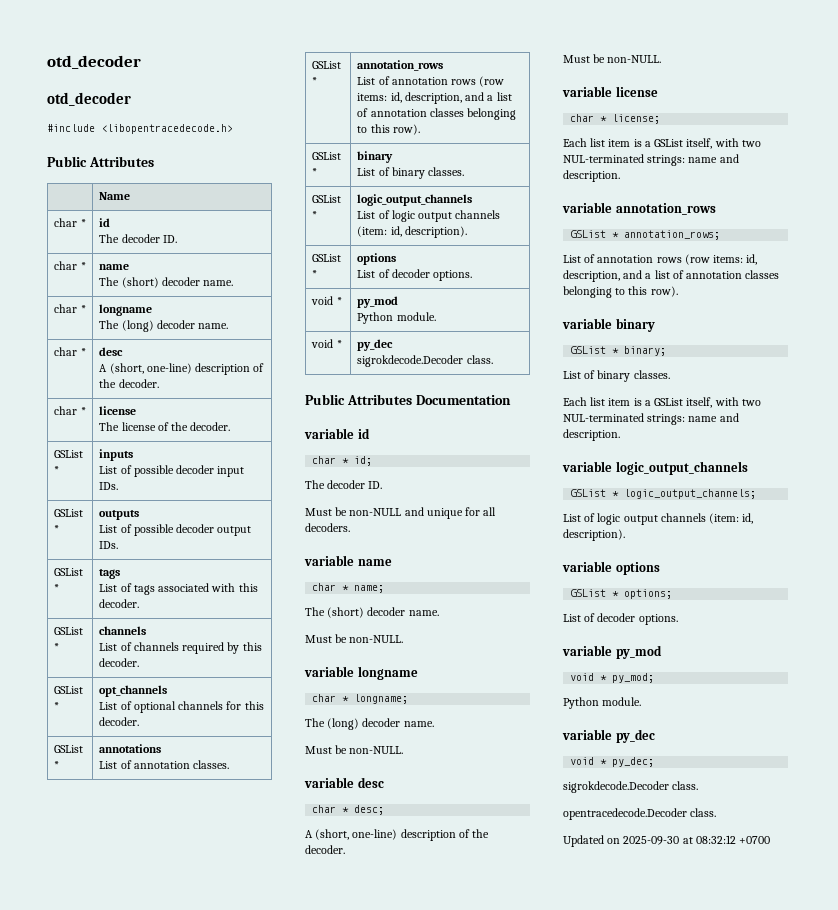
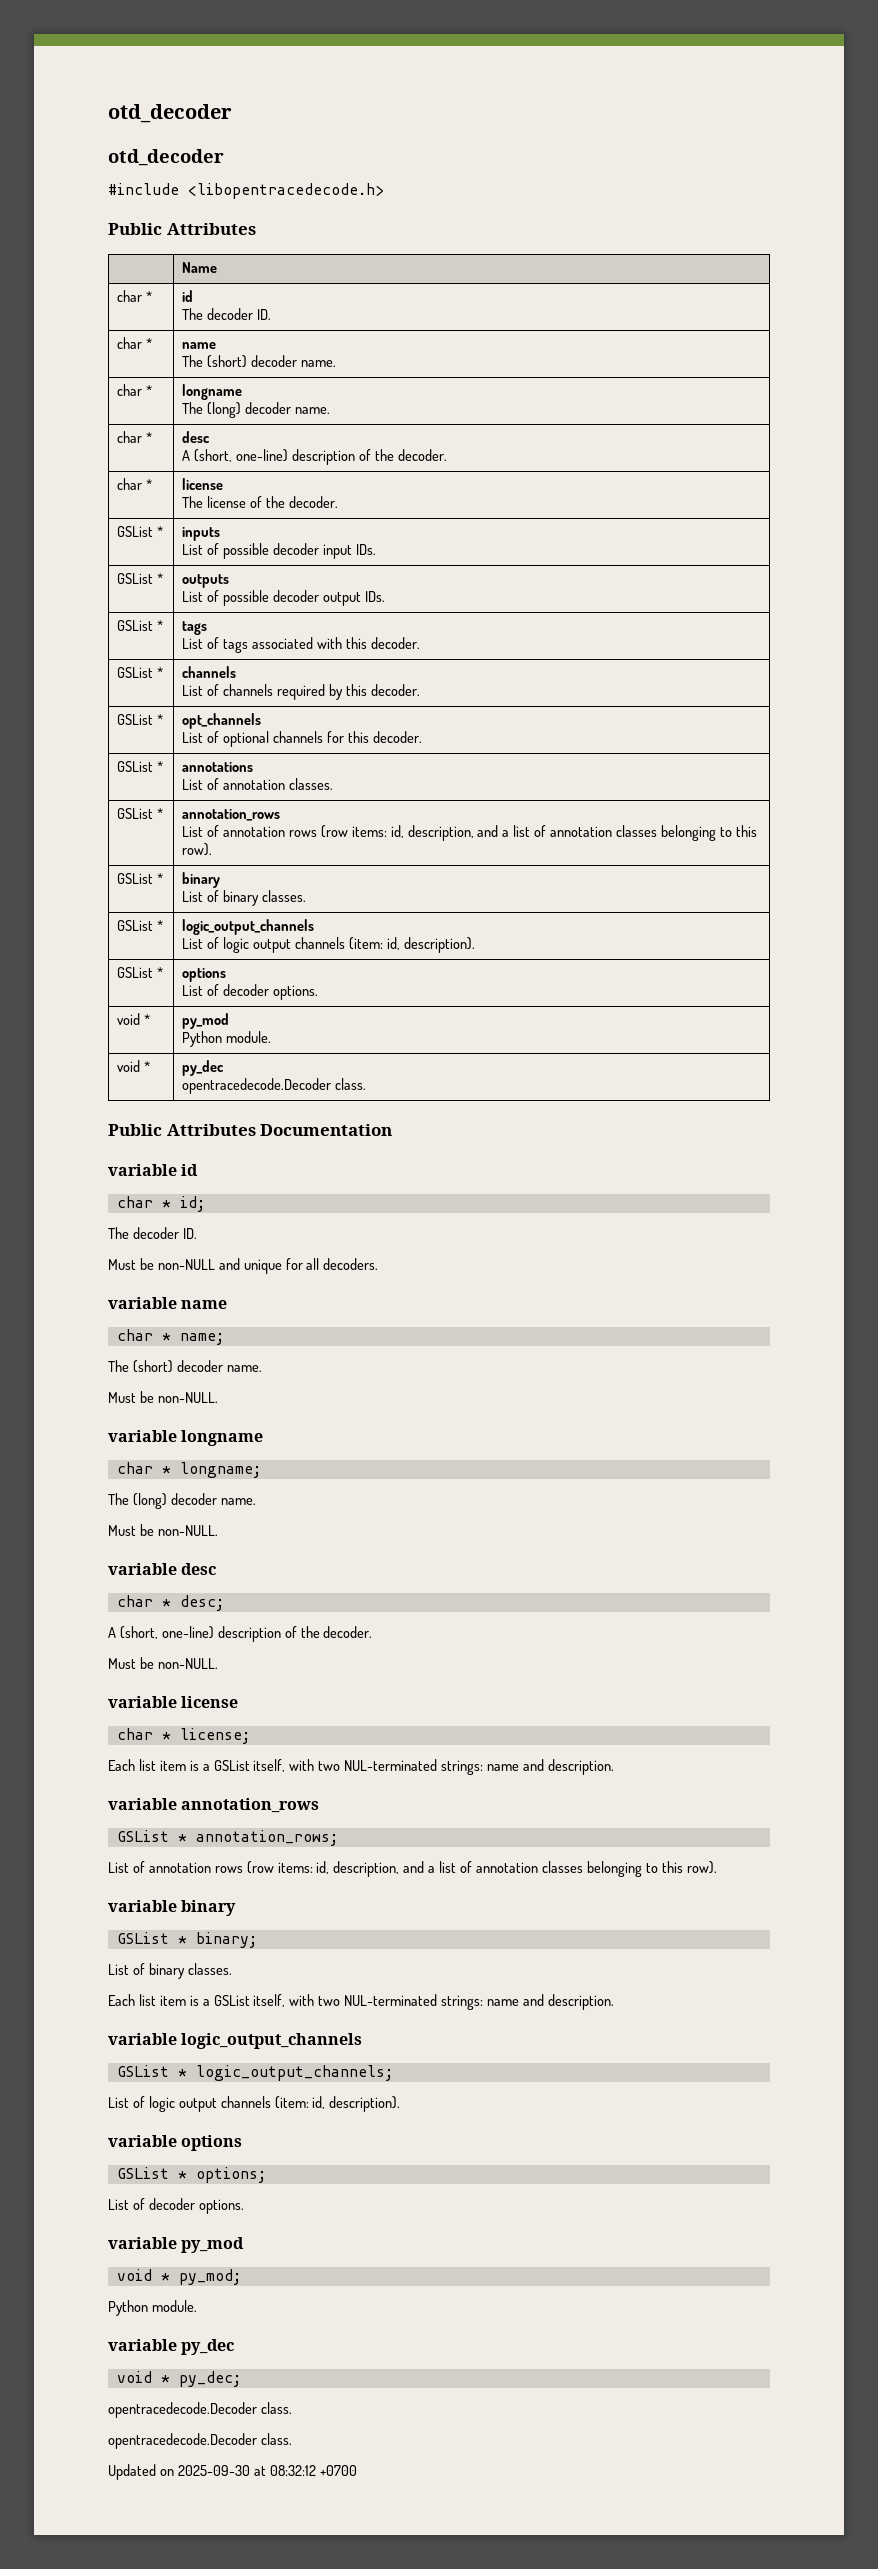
  void * | py_dec
- sigrokdecode.Decoder class.
+ opentracedecode.Decoder class.
  void * py_dec;
- sigrokdecode.Decoder class.
+ opentracedecode.Decoder class.

